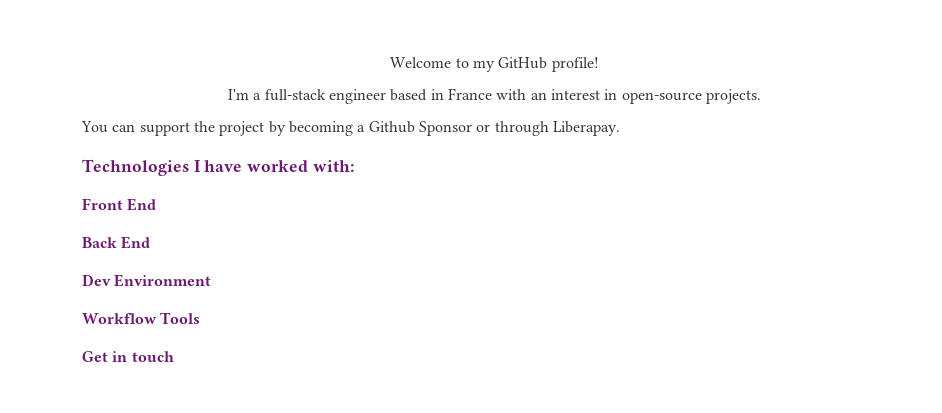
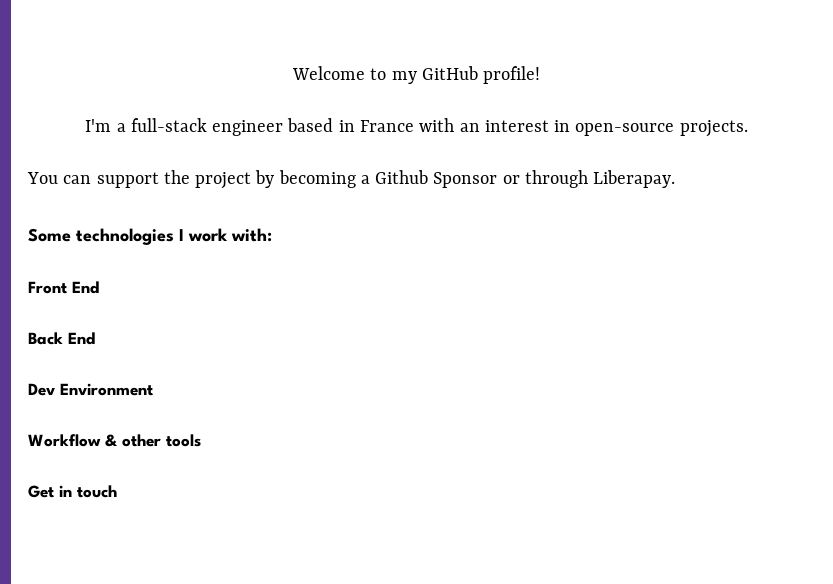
- Technologies I have worked with:
+ Some technologies I work with:
- Workflow Tools
+ Workflow & other tools

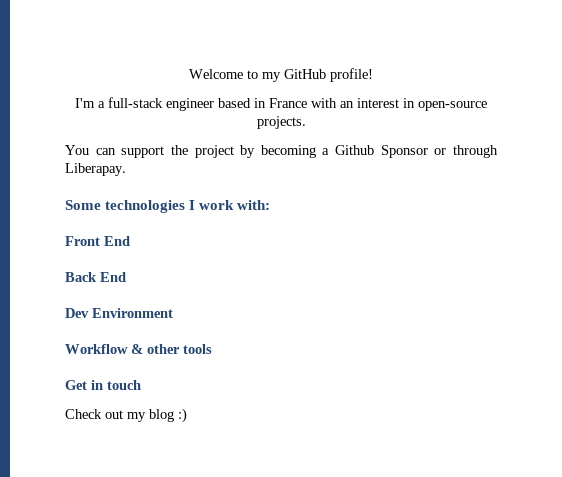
+ Check out my blog :)

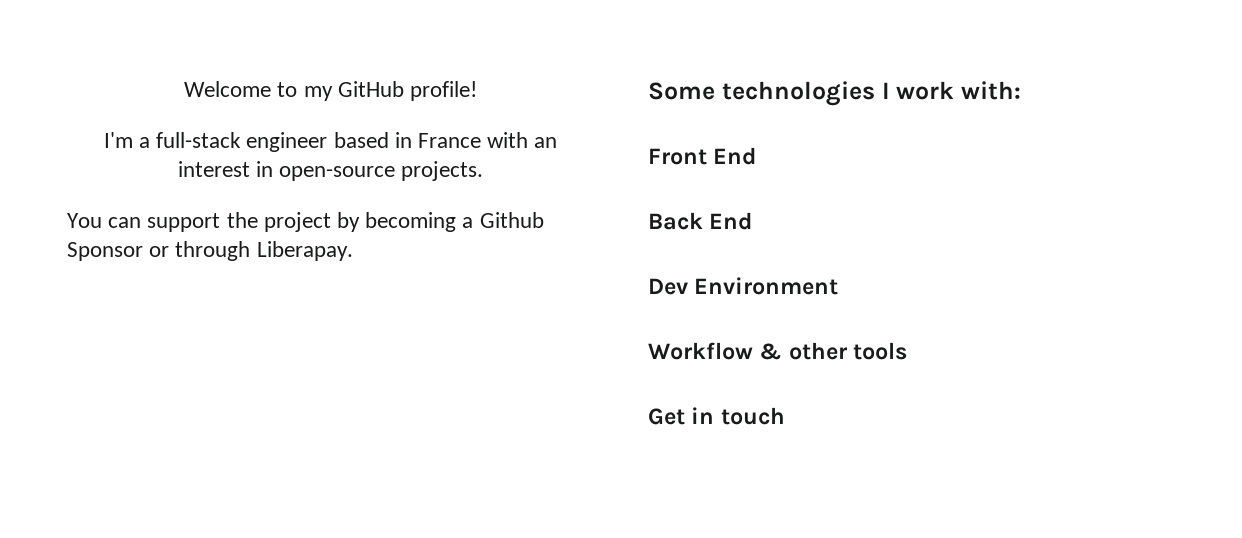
- Check out my blog :)

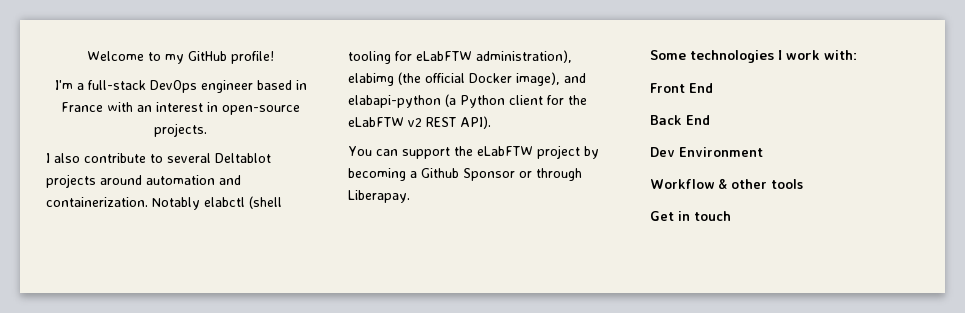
- I'm a full-stack engineer based in France with an interest in open-source projects.
+ I'm a full-stack DevOps engineer based in France with an interest in open-source projects.
+ I also contribute to several Deltablot projects around automation and containerization. Notably elabctl (shell tooling for eLabFTW administration), elabimg (the official Docker image), and elabapi-python (a Python client for the eLabFTW v2 REST API).
- You can support the project by becoming a Github Sponsor or through Liberapay.
+ You can support the eLabFTW project by becoming a Github Sponsor or through Liberapay.

